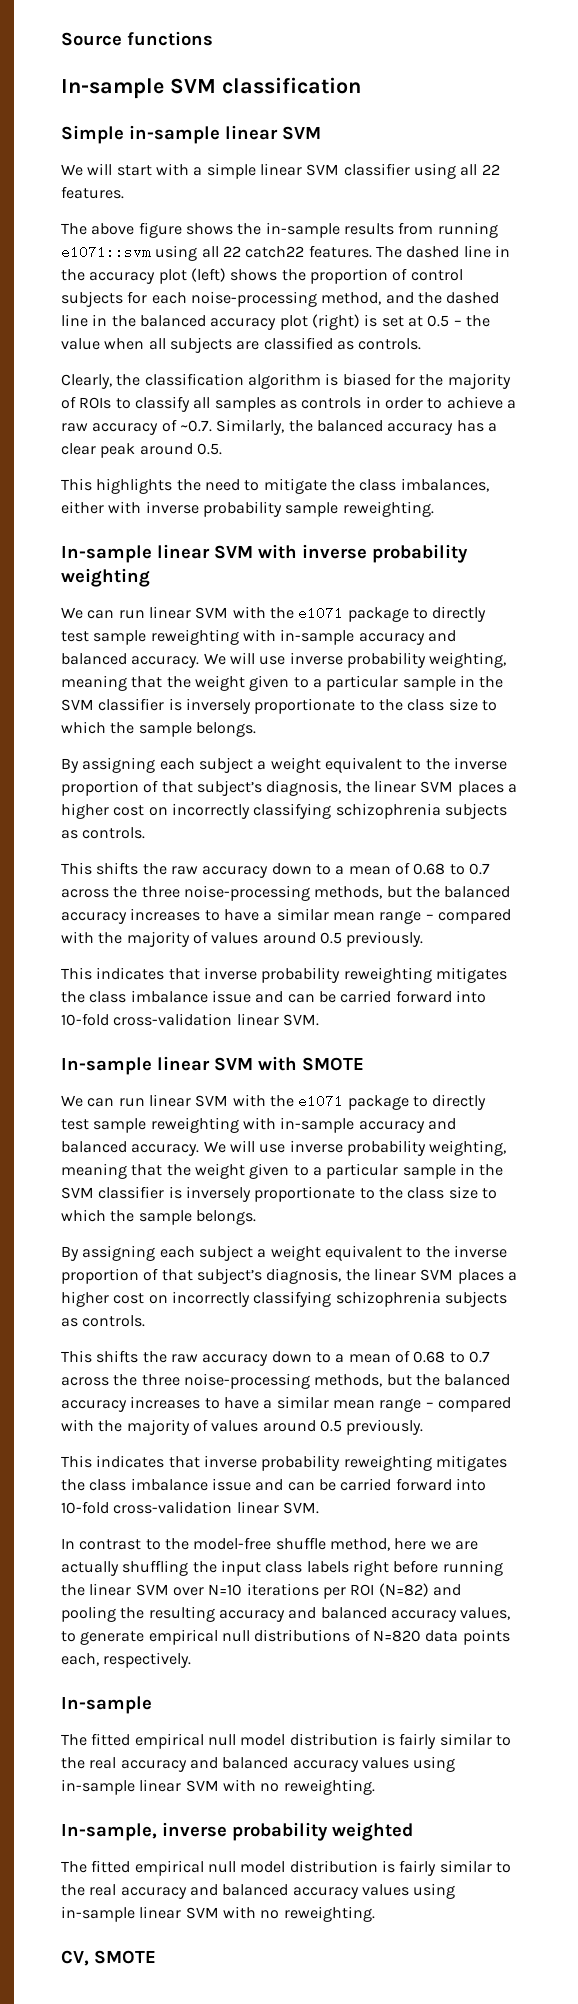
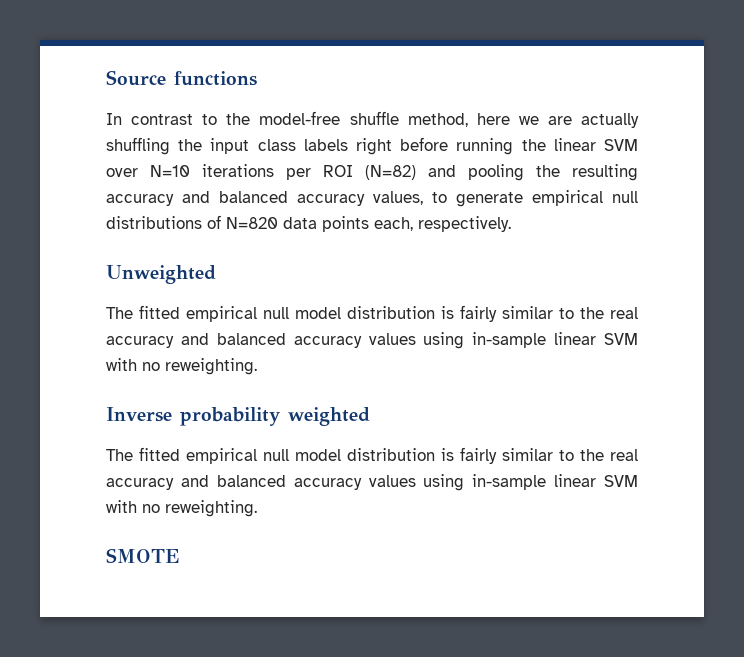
- In-sample SVM classification
- Simple in-sample linear SVM
- We will start with a simple linear SVM classifier using all 22 features.
- The above figure shows the in-sample results from running e1071::svm using all 22 catch22 features. The dashed line in the accuracy plot (left) shows the proportion of control subjects for each noise-processing method, and the dashed line in the balanced accuracy plot (right) is set at 0.5 – the value when all subjects are classified as controls.
- Clearly, the classification algorithm is biased for the majority of ROIs to classify all samples as controls in order to achieve a raw accuracy of ~0.7. Similarly, the balanced accuracy has a clear peak around 0.5.
- This highlights the need to mitigate the class imbalances, either with inverse probability sample reweighting.
- In-sample linear SVM with inverse probability weighting
- We can run linear SVM with the e1071 package to directly test sample reweighting with in-sample accuracy and balanced accuracy. We will use inverse probability weighting, meaning that the weight given to a particular sample in the SVM classifier is inversely proportionate to the class size to which the sample belongs.
- By assigning each subject a weight equivalent to the inverse proportion of that subject’s diagnosis, the linear SVM places a higher cost on incorrectly classifying schizophrenia subjects as controls.
- This shifts the raw accuracy down to a mean of 0.68 to 0.7 across the three noise-processing methods, but the balanced accuracy increases to have a similar mean range – compared with the majority of values around 0.5 previously.
- This indicates that inverse probability reweighting mitigates the class imbalance issue and can be carried forward into 10-fold cross-validation linear SVM.
- In-sample linear SVM with SMOTE
- We can run linear SVM with the e1071 package to directly test sample reweighting with in-sample accuracy and balanced accuracy. We will use inverse probability weighting, meaning that the weight given to a particular sample in the SVM classifier is inversely proportionate to the class size to which the sample belongs.
- By assigning each subject a weight equivalent to the inverse proportion of that subject’s diagnosis, the linear SVM places a higher cost on incorrectly classifying schizophrenia subjects as controls.
- This shifts the raw accuracy down to a mean of 0.68 to 0.7 across the three noise-processing methods, but the balanced accuracy increases to have a similar mean range – compared with the majority of values around 0.5 previously.
- This indicates that inverse probability reweighting mitigates the class imbalance issue and can be carried forward into 10-fold cross-validation linear SVM.
  In contrast to the model-free shuffle method, here we are actually shuffling the input class labels right before running the linear SVM over N=10 iterations per ROI (N=82) and pooling the resulting accuracy and balanced accuracy values, to generate empirical null distributions of N=820 data points each, respectively.
- In-sample
+ Unweighted
- In-sample, inverse probability weighted
+ Inverse probability weighted
- CV, SMOTE
+ SMOTE

